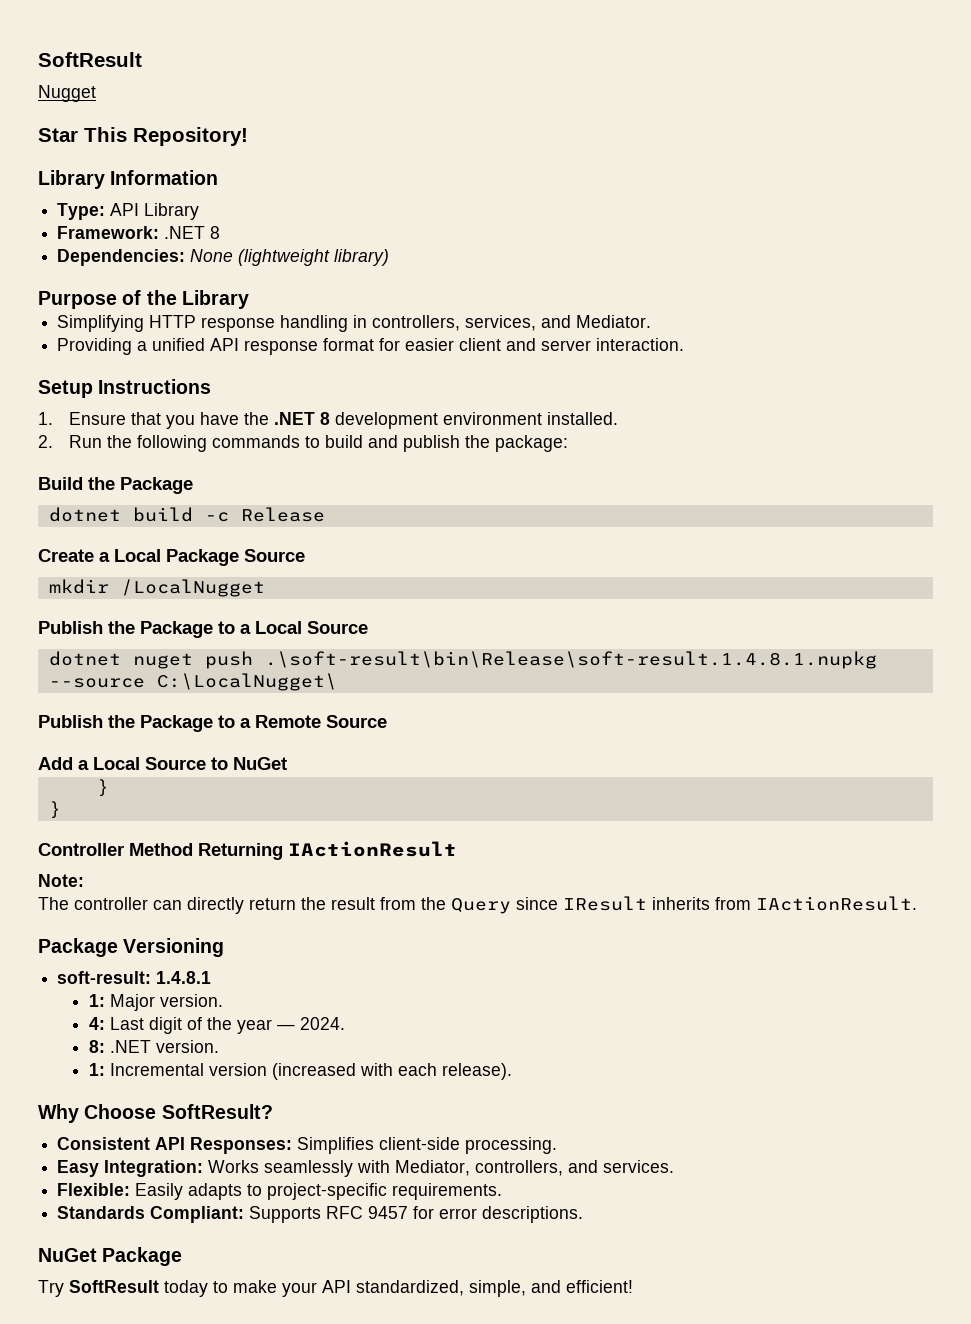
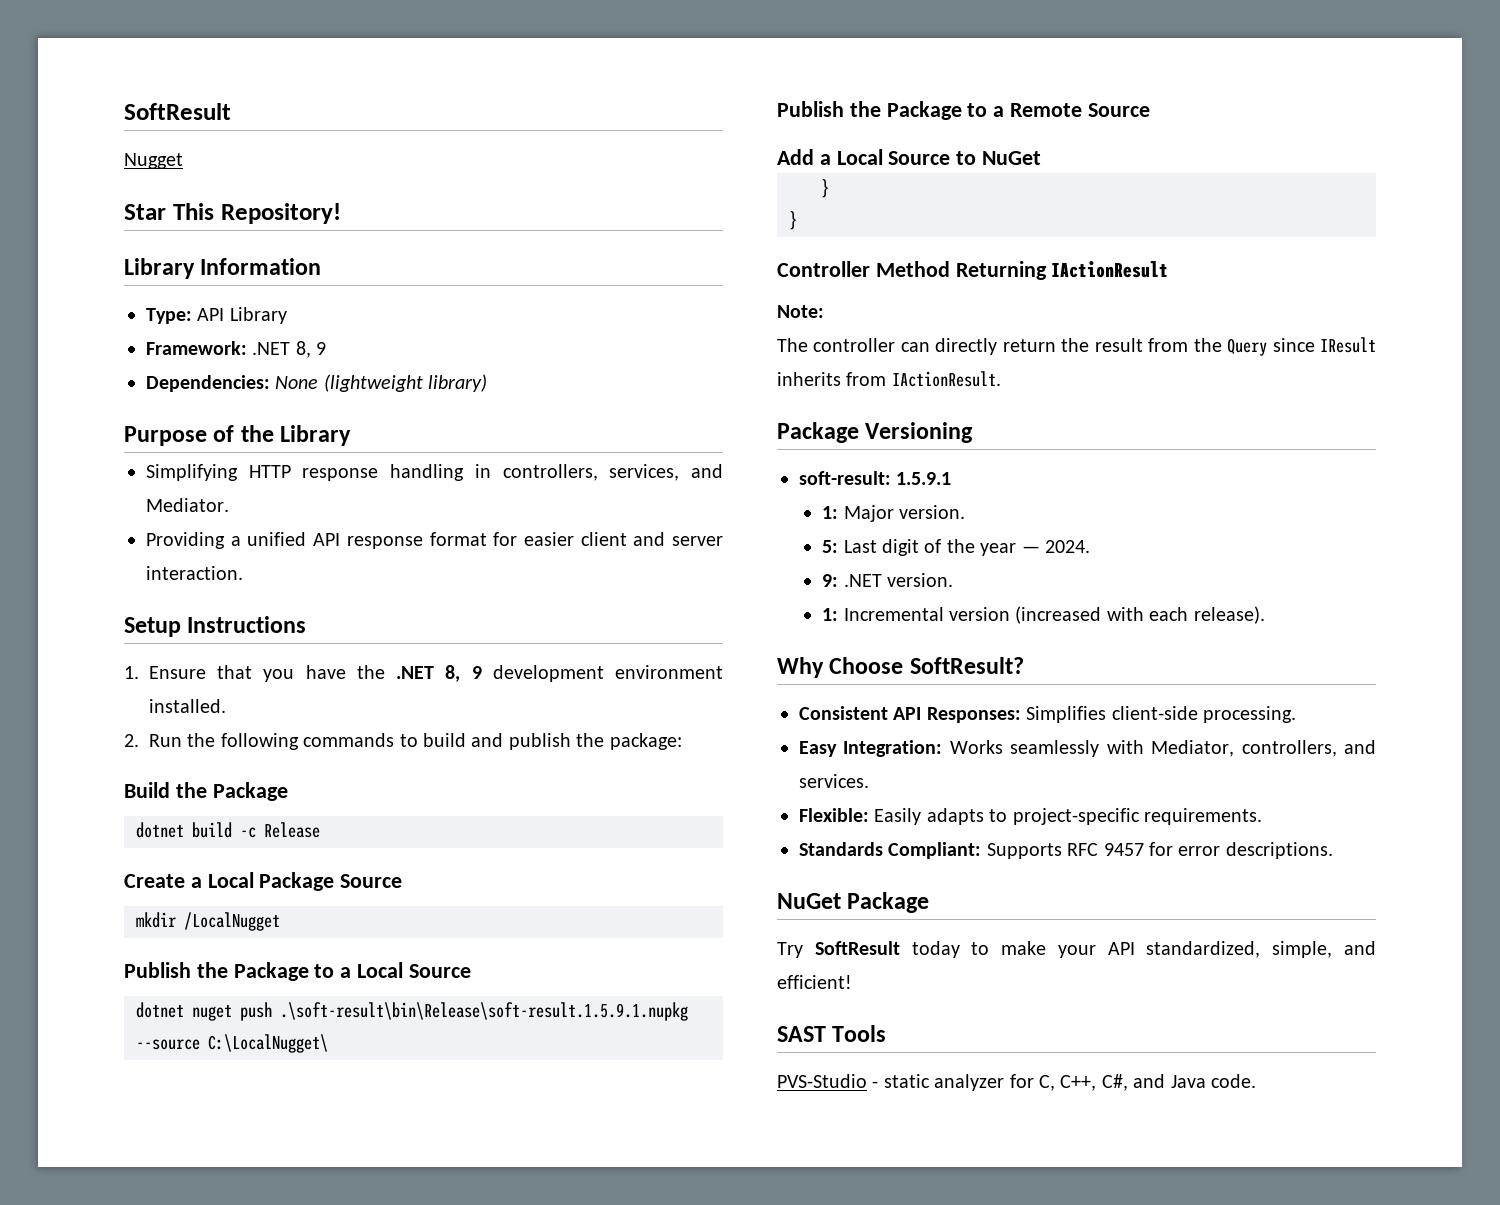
- Framework: .NET 8
+ Framework: .NET 8, 9
- 1. Ensure that you have the .NET 8 development environment installed.
+ 1. Ensure that you have the .NET 8, 9 development environment installed.
- dotnet nuget push .\soft-result\bin\Release\soft-result.1.4.8.1.nupkg --source C:\LocalNugget\
+ dotnet nuget push .\soft-result\bin\Release\soft-result.1.5.9.1.nupkg --source C:\LocalNugget\
- soft-result: 1.4.8.1
+ soft-result: 1.5.9.1
- 4: Last digit of the year — 2024.
+ 5: Last digit of the year — 2024.
- 8: .NET version.
+ 9: .NET version.
+ SAST Tools
+ PVS-Studio - static analyzer for C, C++, C#, and Java code.

